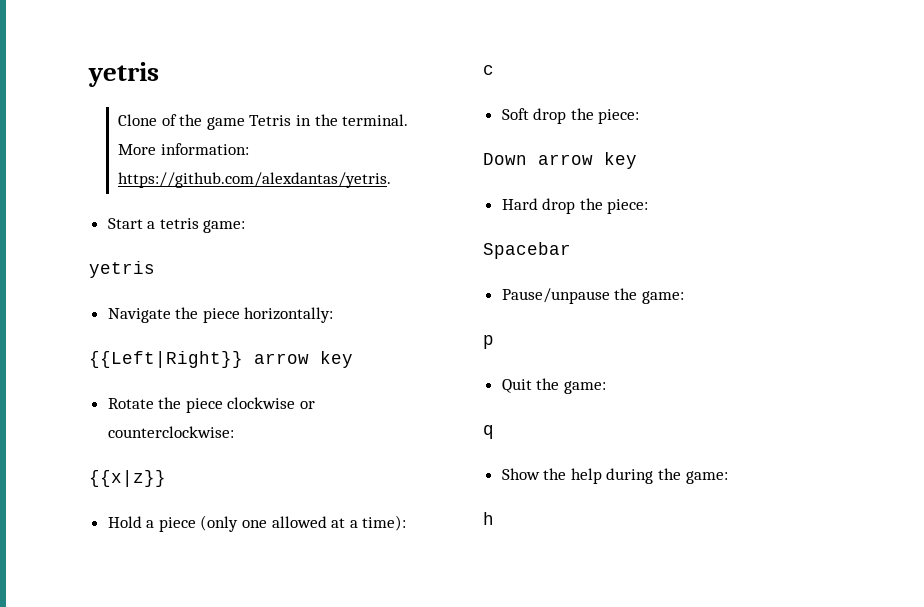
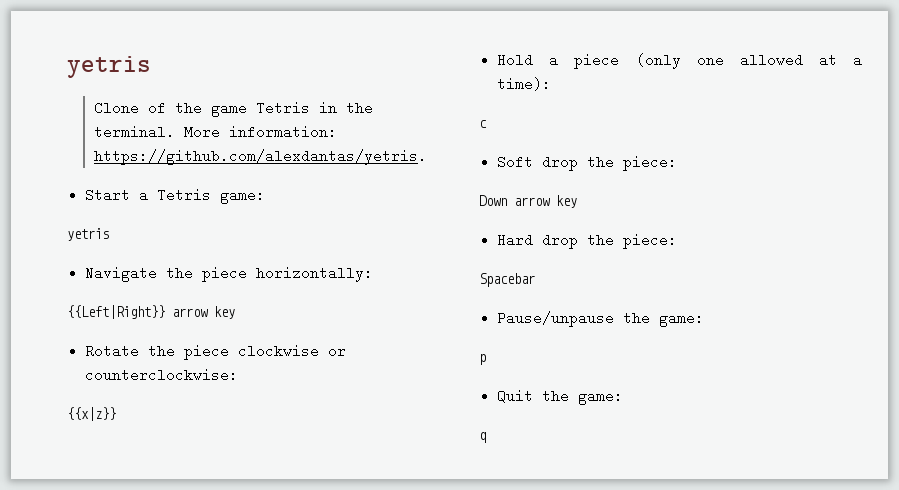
- Start a tetris game:
+ Start a Tetris game:
- Show the help during the game:
- h

